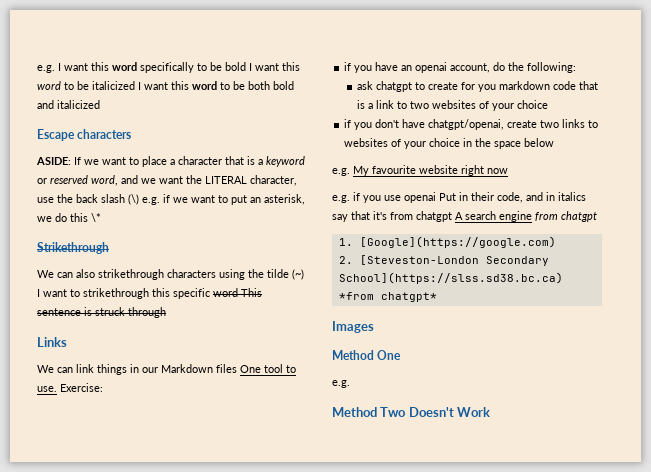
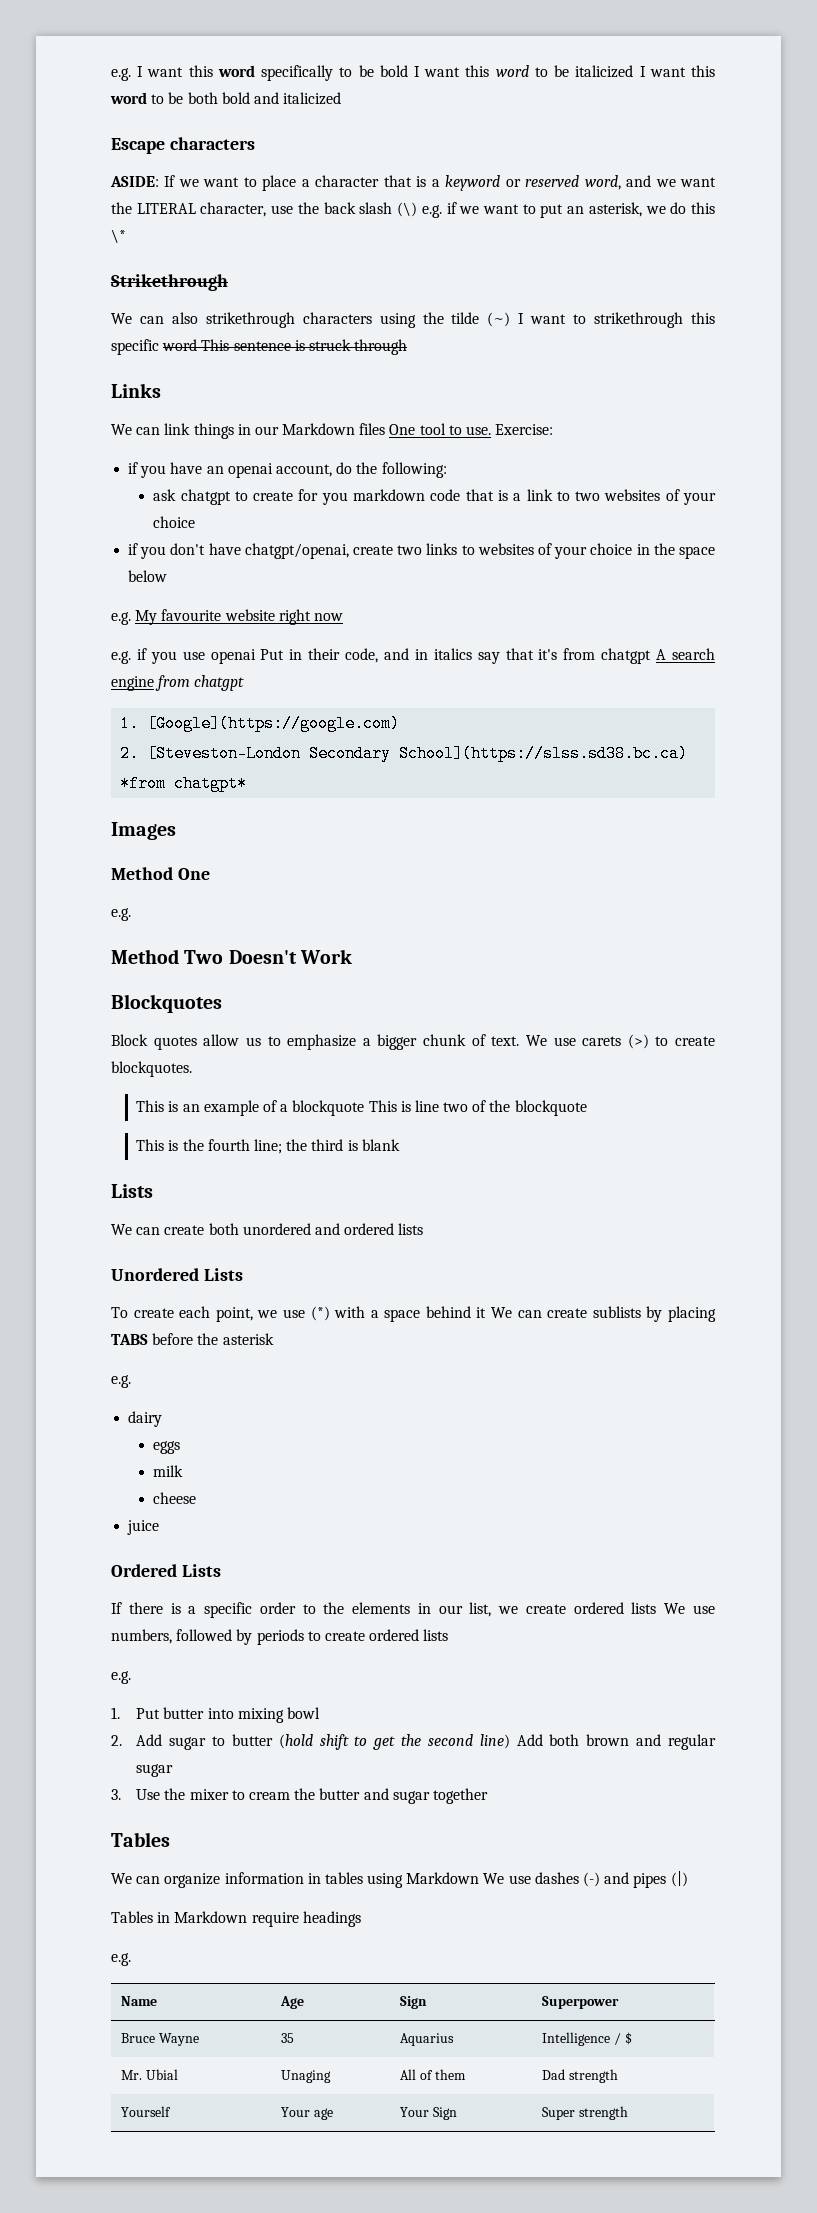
+ Blockquotes
+ Block quotes allow us to emphasize a bigger chunk of text. We use carets (>) to create blockquotes.
+ This is an example of a blockquote This is line two of the blockquote
+ This is the fourth line; the third is blank
+ Lists
+ We can create both unordered and ordered lists
+ Unordered Lists
+ To create each point, we use (*) with a space behind it We can create sublists by placing TABS before the asterisk
+ e.g.
+ dairy
+ eggs
+ milk
+ cheese
+ juice
+ Ordered Lists
+ If there is a specific order to the elements in our list, we create ordered lists We use numbers, followed by periods to create ordered lists
+ e.g.
+ 1. Put butter into mixing bowl
+ 2. Add sugar to butter (hold shift to get the second line) Add both brown and regular sugar
+ 3. Use the mixer to cream the butter and sugar together
+ Tables
+ We can organize information in tables using Markdown We use dashes (-) and pipes (|)
+ Tables in Markdown require headings
+ e.g.
+ Name | Age | Sign | Superpower
+ Bruce Wayne | 35 | Aquarius | Intelligence / $
+ Mr. Ubial | Unaging | All of them | Dad strength
+ Yourself | Your age | Your Sign | Super strength

